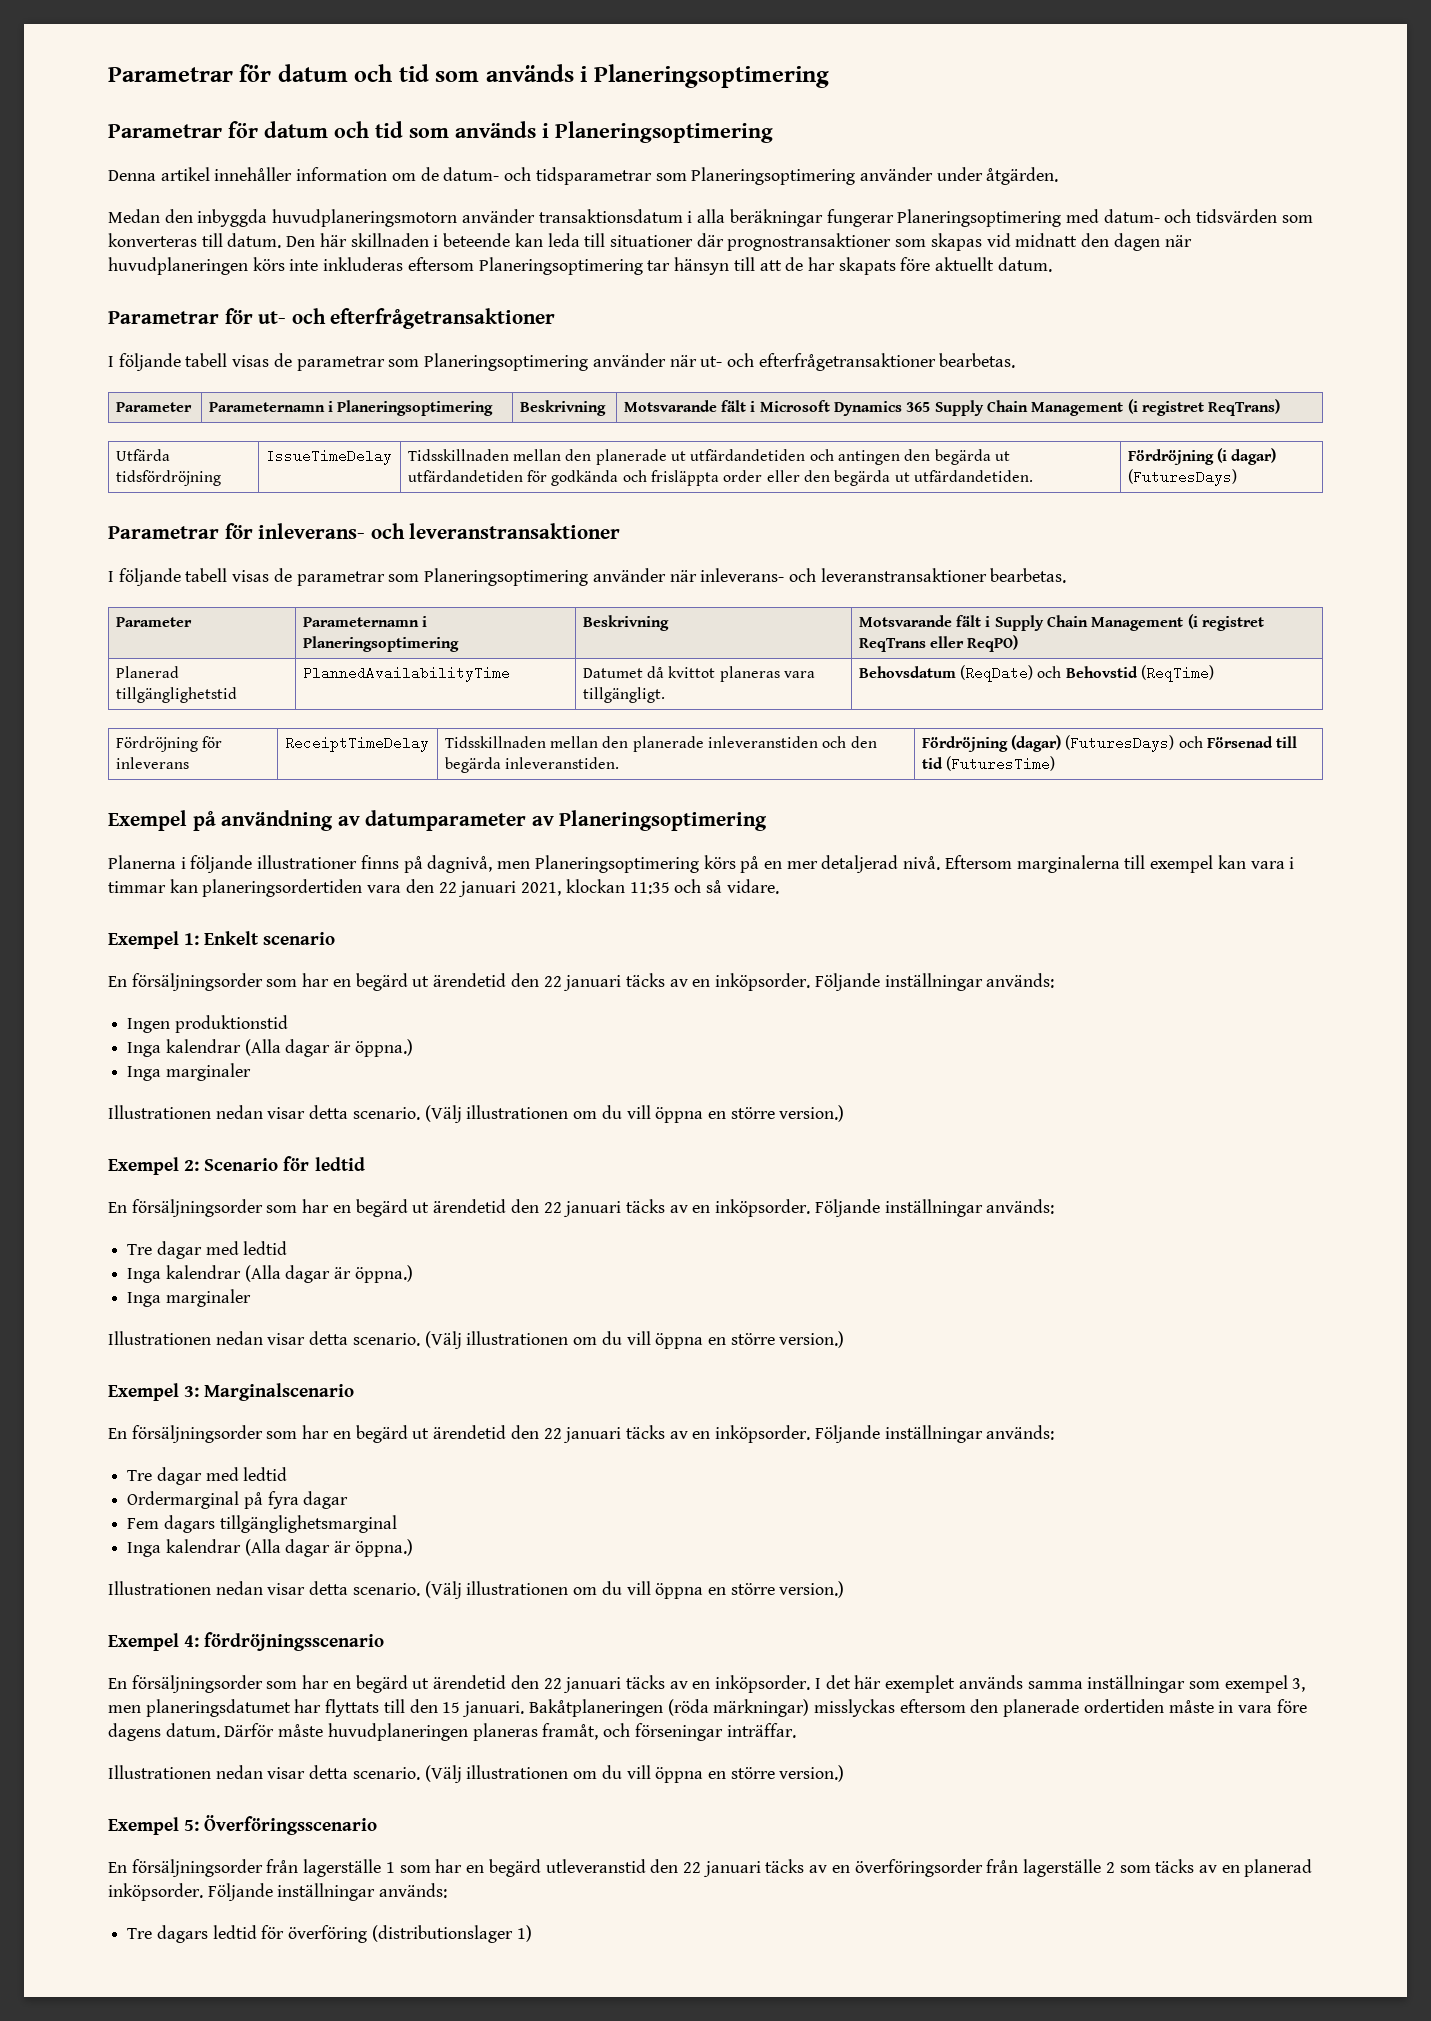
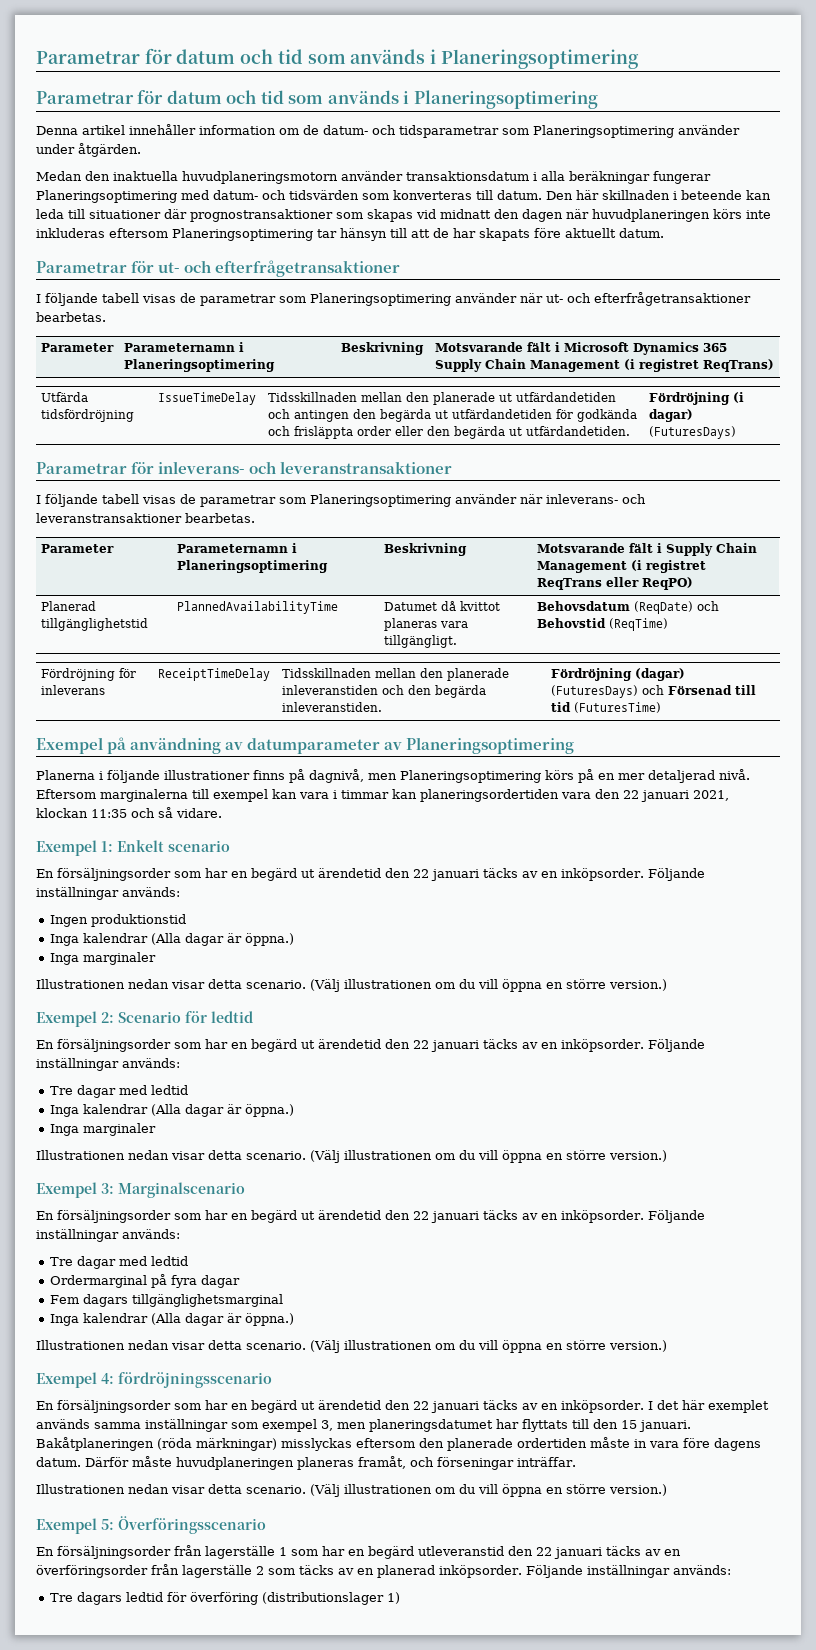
- Medan den inbyggda huvudplaneringsmotorn använder transaktionsdatum i alla beräkningar fungerar Planeringsoptimering med datum- och tidsvärden som konverteras till datum.
+ Medan den inaktuella huvudplaneringsmotorn använder transaktionsdatum i alla beräkningar fungerar Planeringsoptimering med datum- och tidsvärden som konverteras till datum.

